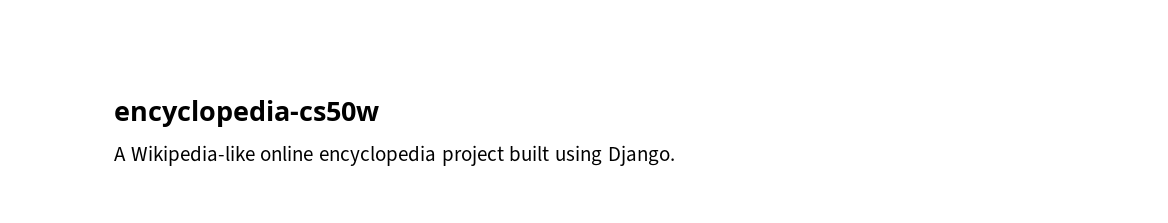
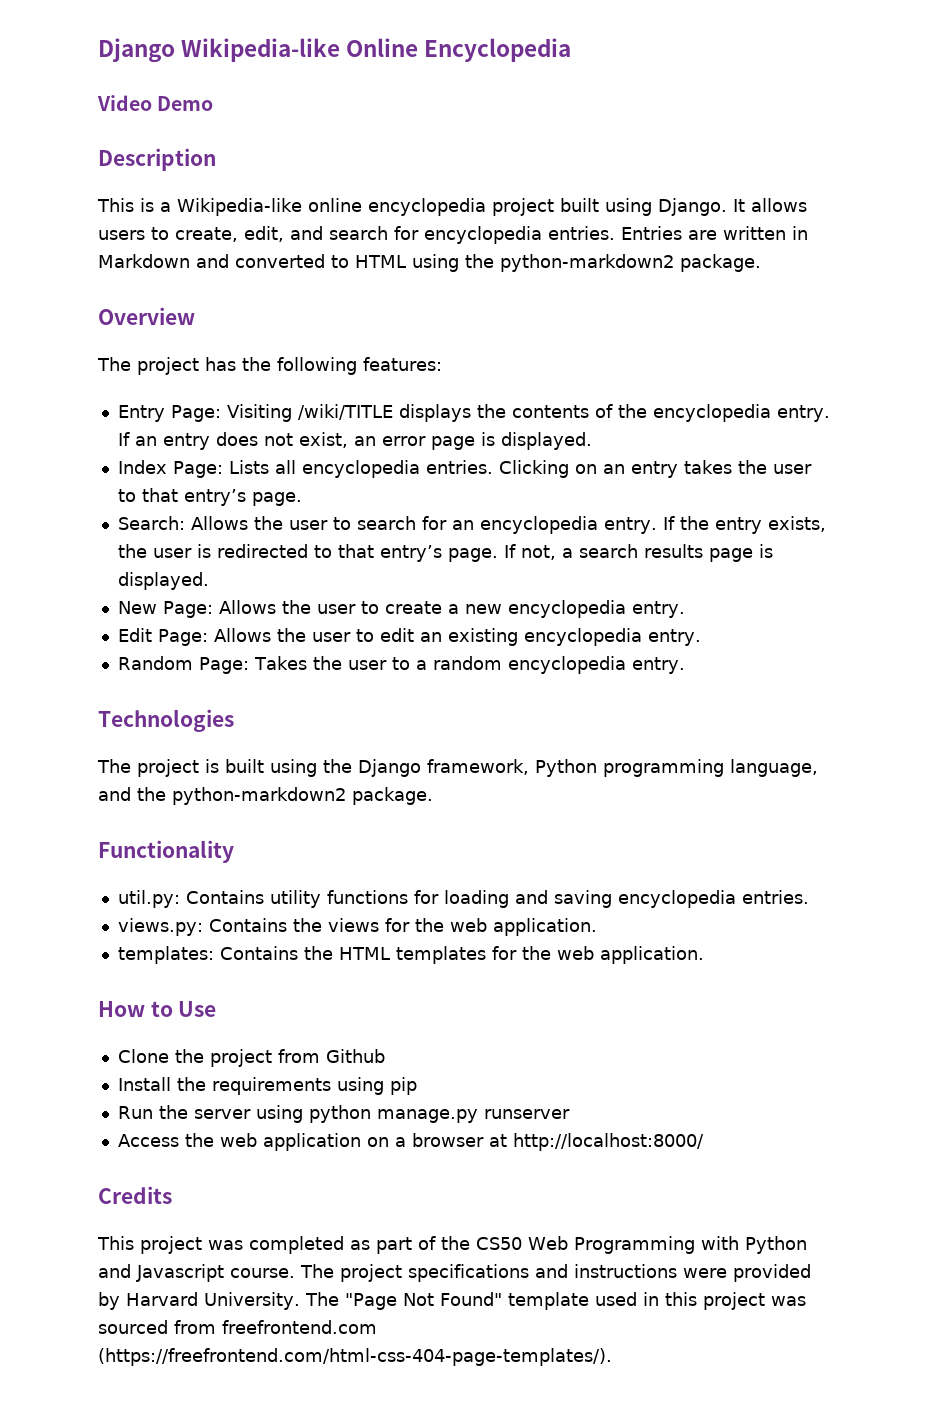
- encyclopedia-cs50w
- A Wikipedia-like online encyclopedia project built using Django.
+ Django Wikipedia-like Online Encyclopedia
+ Video Demo
+ Description
+ This is a Wikipedia-like online encyclopedia project built using Django.
+ It allows users to create, edit, and search for encyclopedia entries. Entries are written in Markdown and converted to HTML using the python-markdown2 package.
+ Overview
+ The project has the following features:
+ Entry Page: Visiting /wiki/TITLE displays the contents of the encyclopedia entry. If an entry does not exist, an error page is displayed.
+ Index Page: Lists all encyclopedia entries. Clicking on an entry takes the user to that entry’s page.
+ Search: Allows the user to search for an encyclopedia entry. If the entry exists, the user is redirected to that entry’s page. If not, a search results page is displayed.
+ New Page: Allows the user to create a new encyclopedia entry.
+ Edit Page: Allows the user to edit an existing encyclopedia entry.
+ Random Page: Takes the user to a random encyclopedia entry.
+ Technologies
+ The project is built using the Django framework, Python programming language, and the python-markdown2 package.
+ Functionality
+ util.py: Contains utility functions for loading and saving encyclopedia entries.
+ views.py: Contains the views for the web application.
+ templates: Contains the HTML templates for the web application.
+ How to Use
+ Clone the project from Github
+ Install the requirements using pip
+ Run the server using python manage.py runserver
+ Access the web application on a browser at http://localhost:8000/
+ Credits
+ This project was completed as part of the CS50 Web Programming with Python and Javascript course. The project specifications and instructions were provided by Harvard University. The "Page Not Found" template used in this project was sourced from freefrontend.com (https://freefrontend.com/html-css-404-page-templates/).

